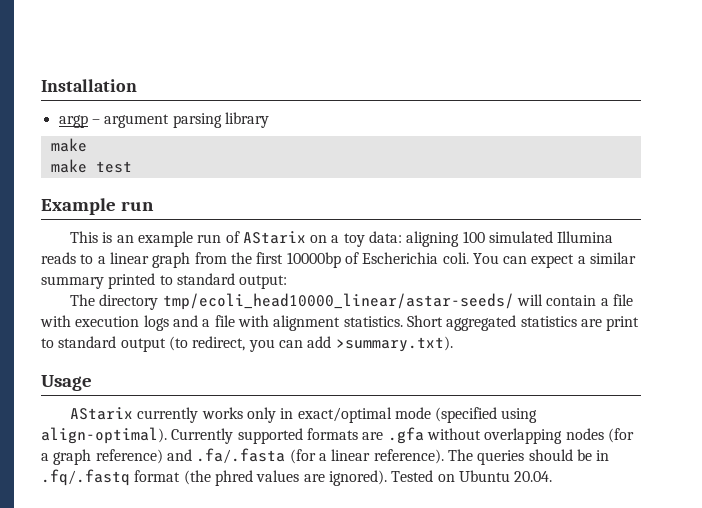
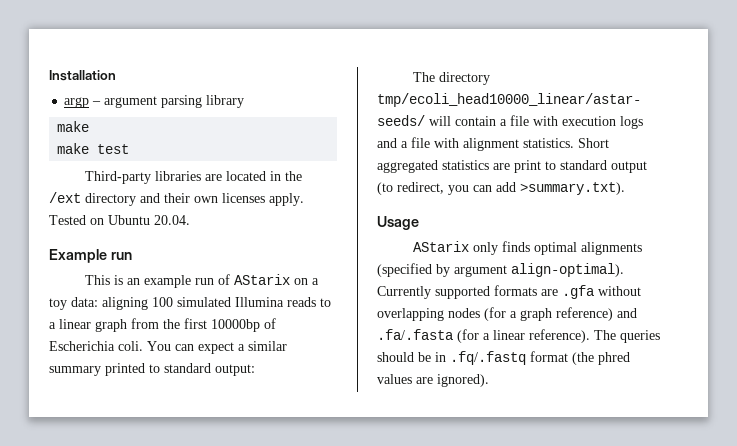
+ Third-party libraries are located in the /ext directory and their own licenses apply. Tested on Ubuntu 20.04.
- AStarix currently works only in exact/optimal mode (specified using align-optimal).
+ AStarix only finds optimal alignments (specified by argument align-optimal).
- Tested on Ubuntu 20.04.

